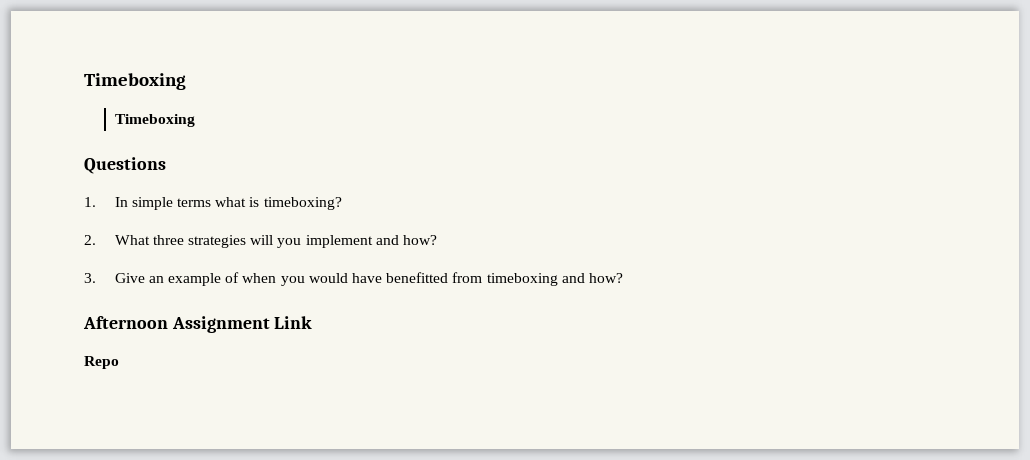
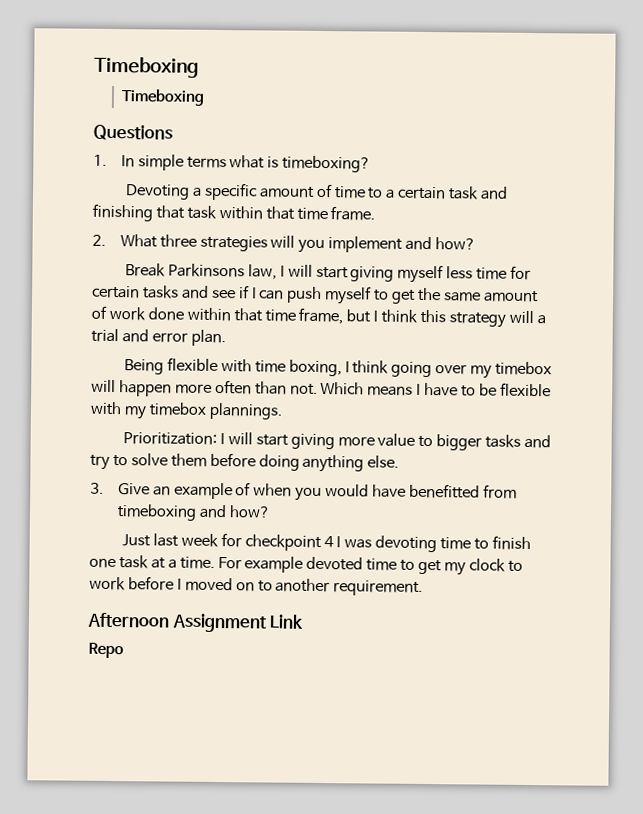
+ Devoting a specific amount of time to a certain task and finishing that task within that time frame.
+ Break Parkinsons law, I will start giving myself less time for certain tasks and see if I can push myself to get the same amount of work done within that time frame, but I think this strategy will a trial and error plan.
+ Being flexible with time boxing, I think going over my timebox will happen more often than not. Which means I have to be flexible with my timebox plannings.
+ Prioritization: I will start giving more value to bigger tasks and try to solve them before doing anything else.
+ Just last week for checkpoint 4 I was devoting time to finish one task at a time. For example devoted time to get my clock to work before I moved on to another requirement.

